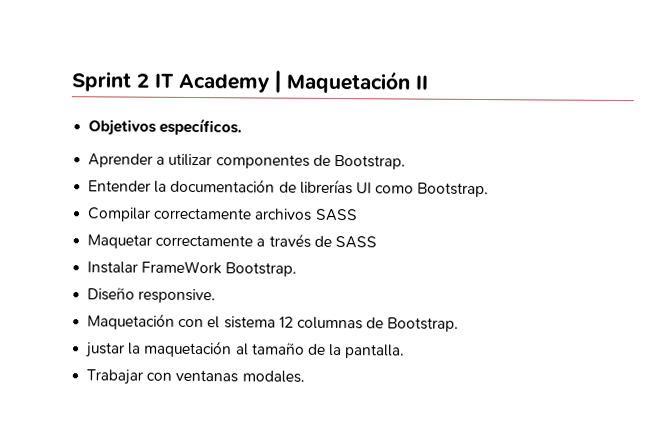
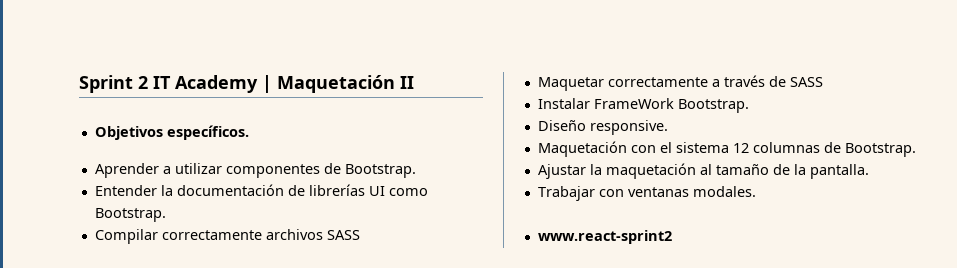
- justar la maquetación al tamaño de la pantalla.
+ Ajustar la maquetación al tamaño de la pantalla.
+ www.react-sprint2

